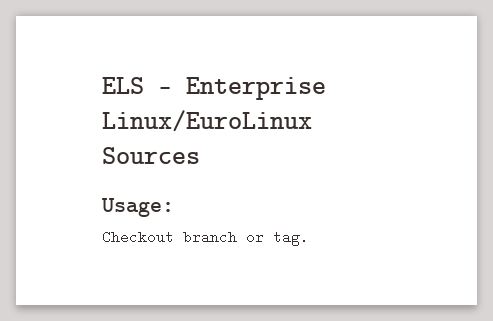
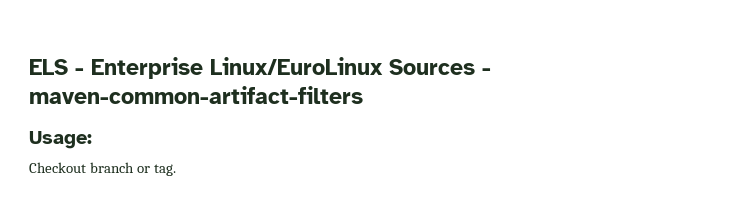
- ELS - Enterprise Linux/EuroLinux Sources
+ ELS - Enterprise Linux/EuroLinux Sources - maven-common-artifact-filters

